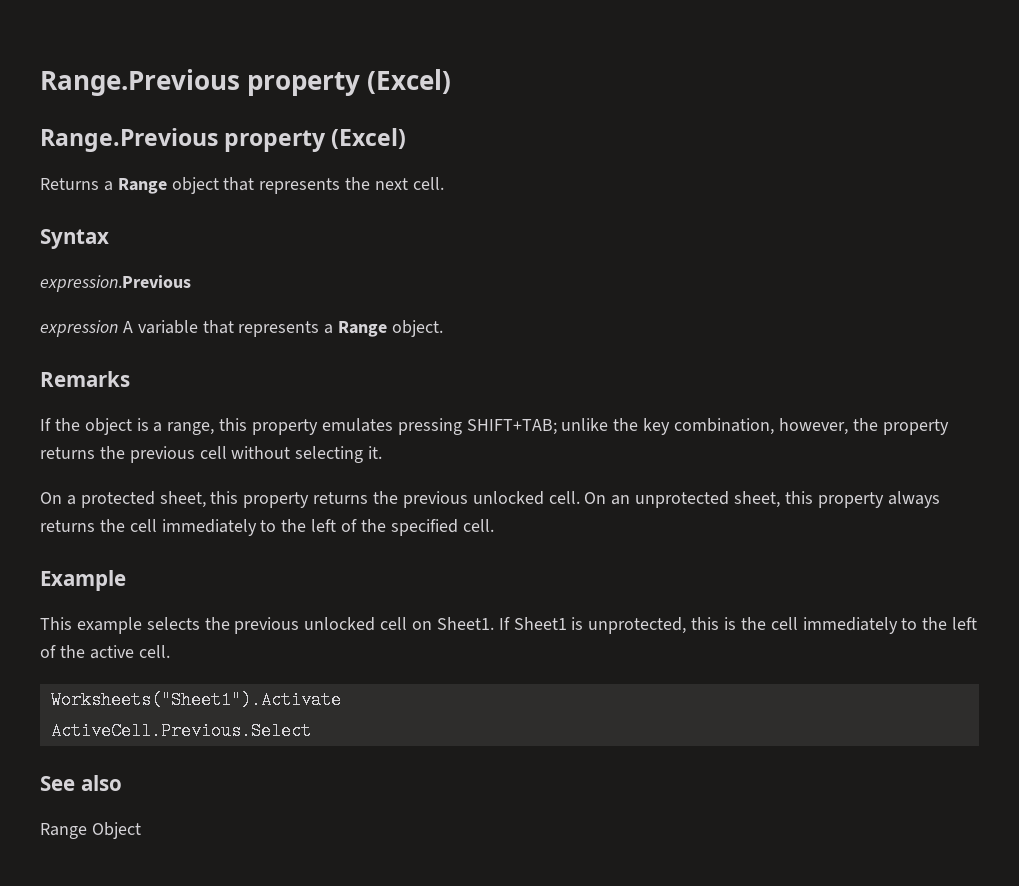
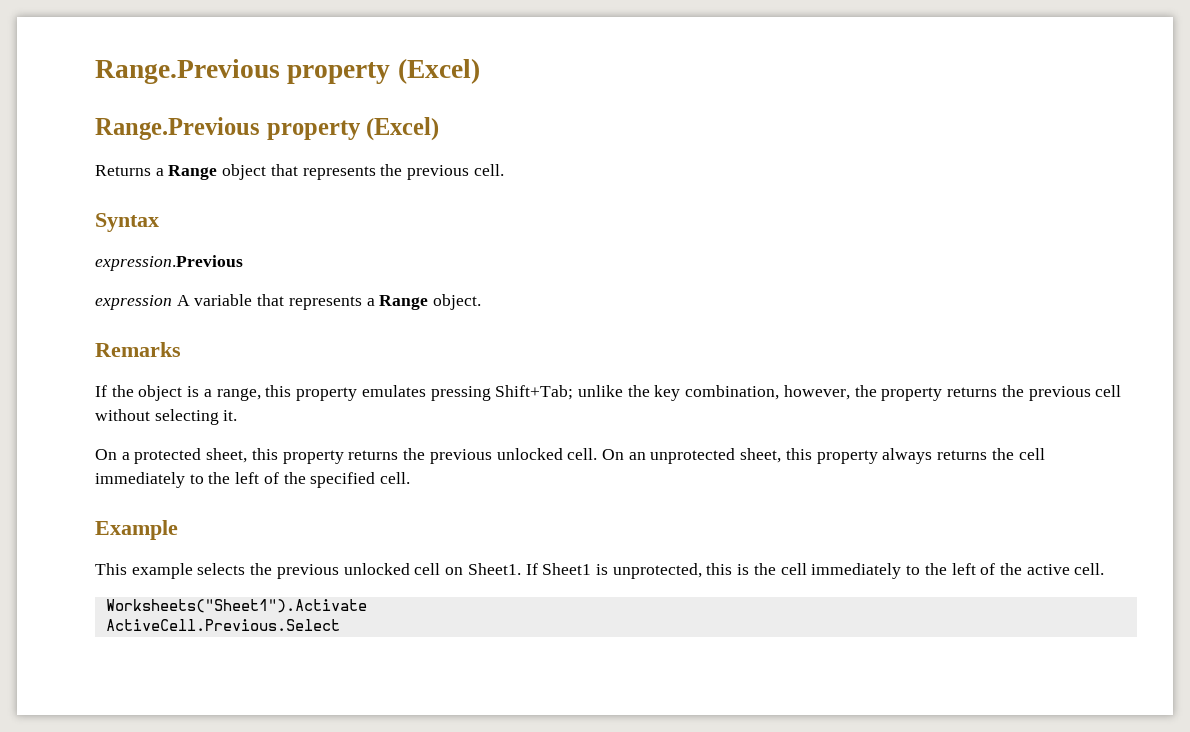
- Returns a Range object that represents the next cell.
+ Returns a Range object that represents the previous cell.
- If the object is a range, this property emulates pressing SHIFT+TAB; unlike the key combination, however, the property returns the previous cell without selecting it.
+ If the object is a range, this property emulates pressing Shift+Tab; unlike the key combination, however, the property returns the previous cell without selecting it.
- See also
- Range Object

